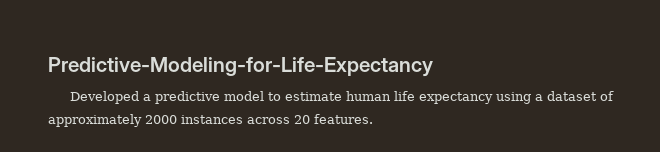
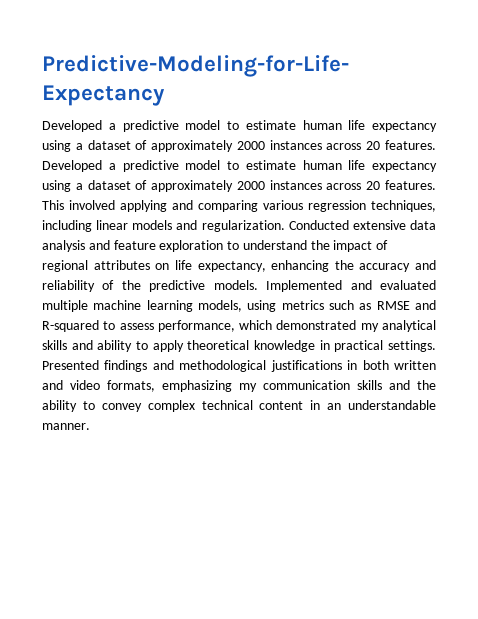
+ Developed a predictive model to estimate human life expectancy using a dataset of approximately 2000 instances across 20 features. This involved applying and comparing various regression techniques, including linear models and regularization. Conducted extensive data analysis and feature exploration to understand the impact of regional attributes on life expectancy, enhancing the accuracy and reliability of the predictive models. Implemented and evaluated multiple machine learning models, using metrics such as RMSE and R-squared to assess performance, which demonstrated my analytical skills and ability to apply theoretical knowledge in practical settings. Presented findings and methodological justifications in both written and video formats, emphasizing my communication skills and the ability to convey complex technical content in an understandable manner.

